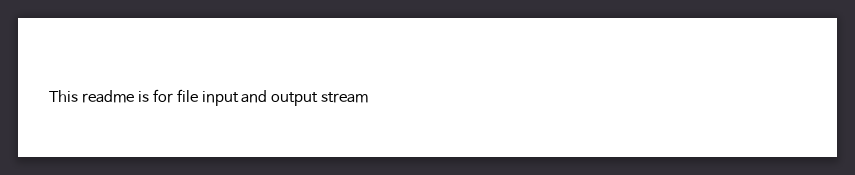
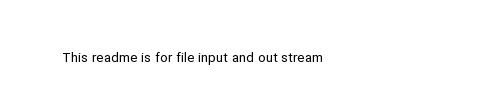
- This readme is for file input and output stream
+ This readme is for file input and out stream

